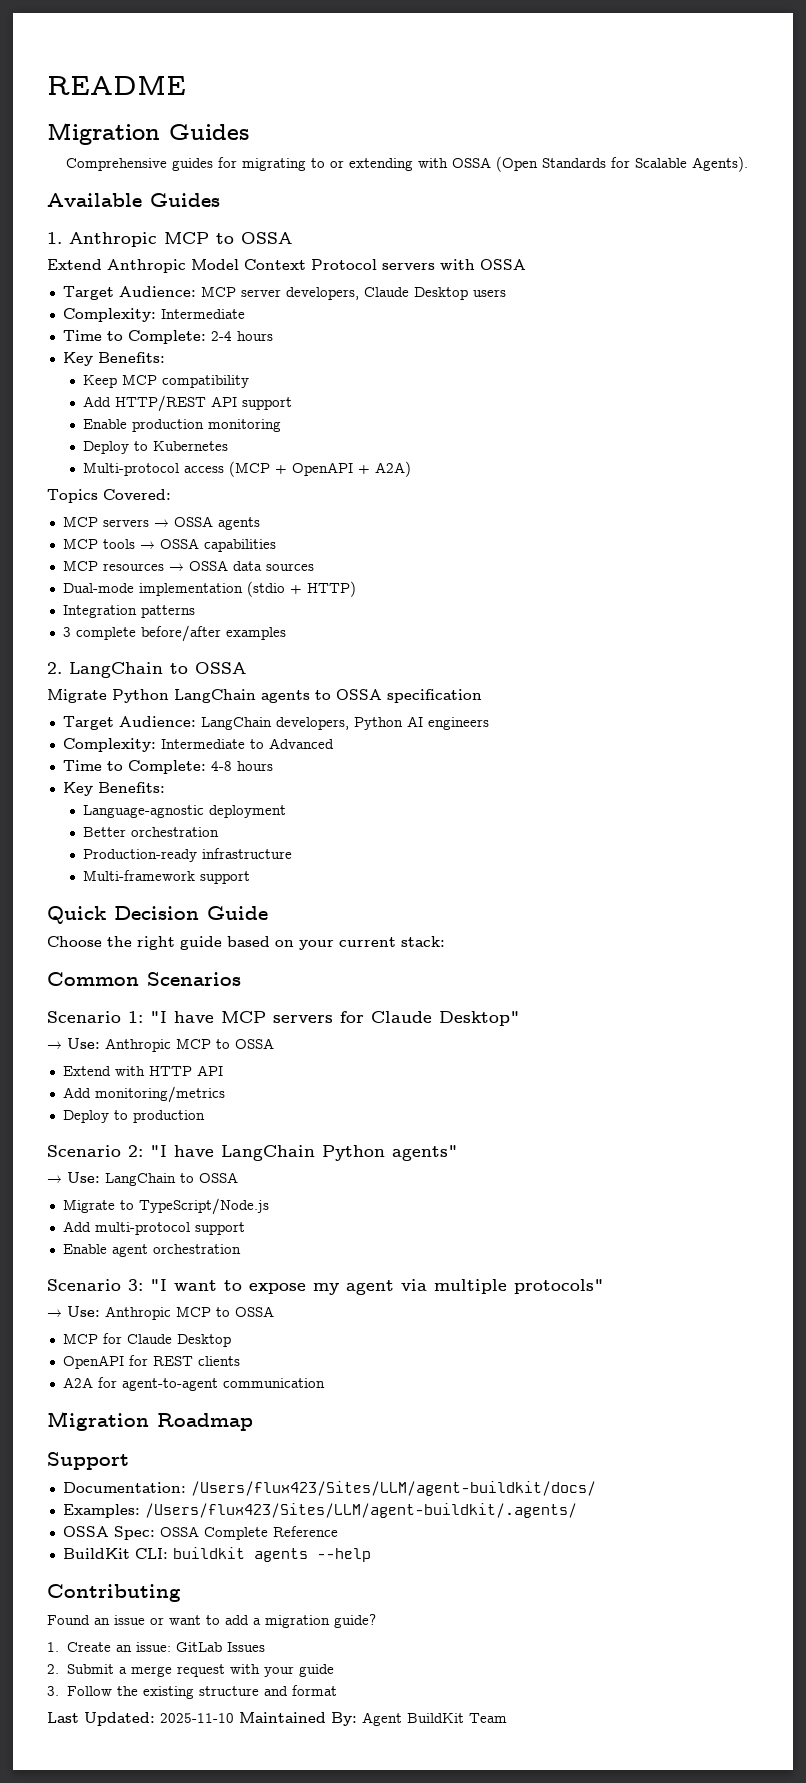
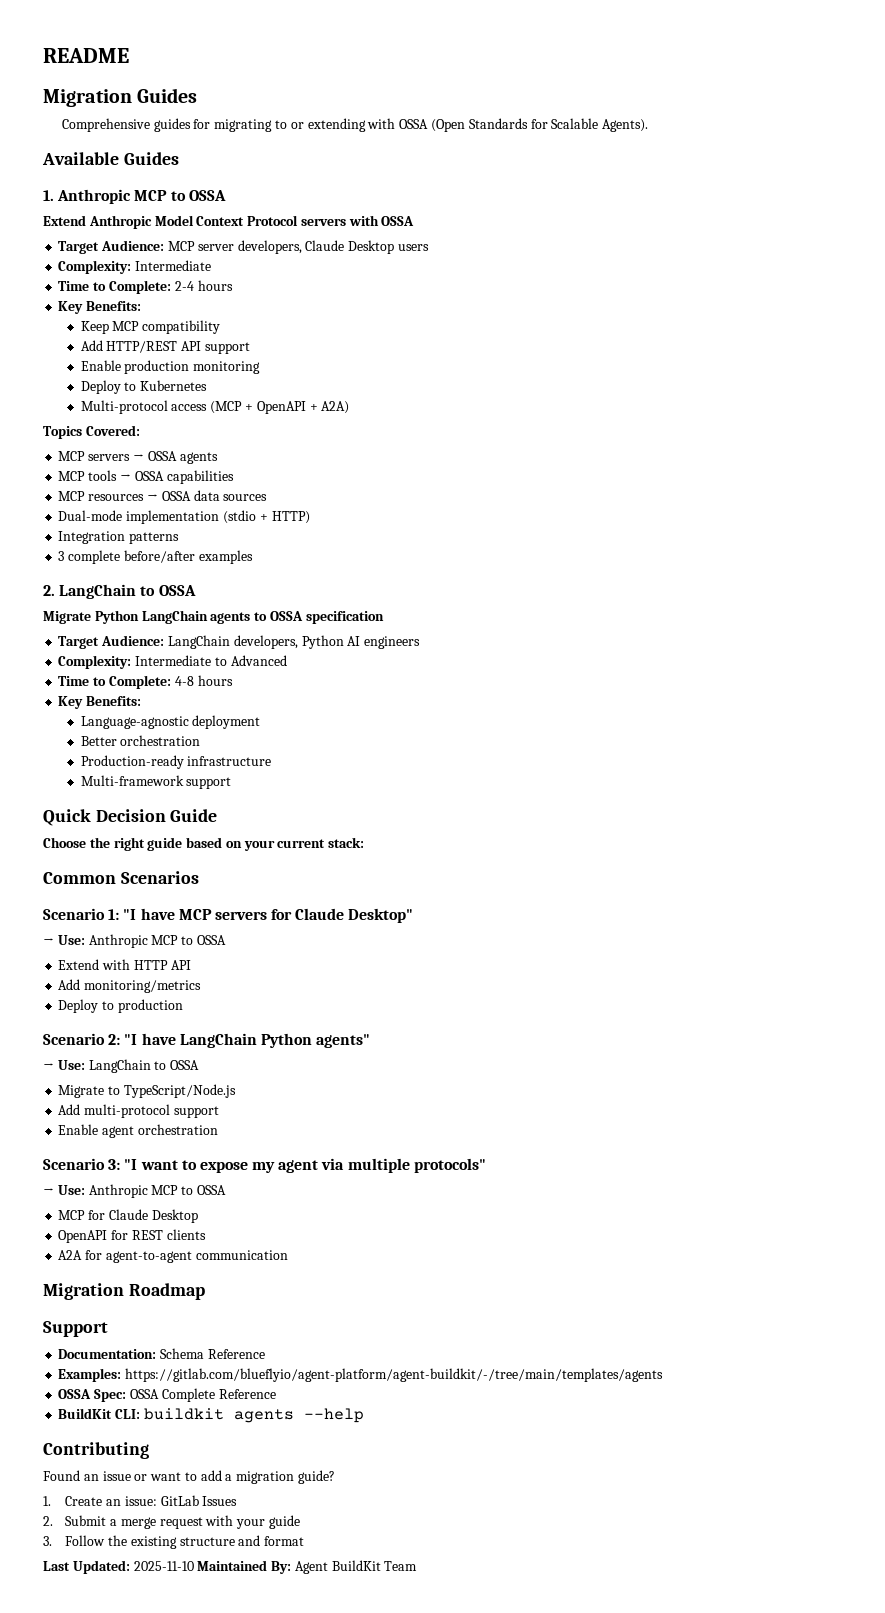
- Documentation: /Users/flux423/Sites/LLM/agent-buildkit/docs/
+ Documentation: Schema Reference
- Examples: /Users/flux423/Sites/LLM/agent-buildkit/.agents/
+ Examples: https://gitlab.com/blueflyio/agent-platform/agent-buildkit/-/tree/main/templates/agents

